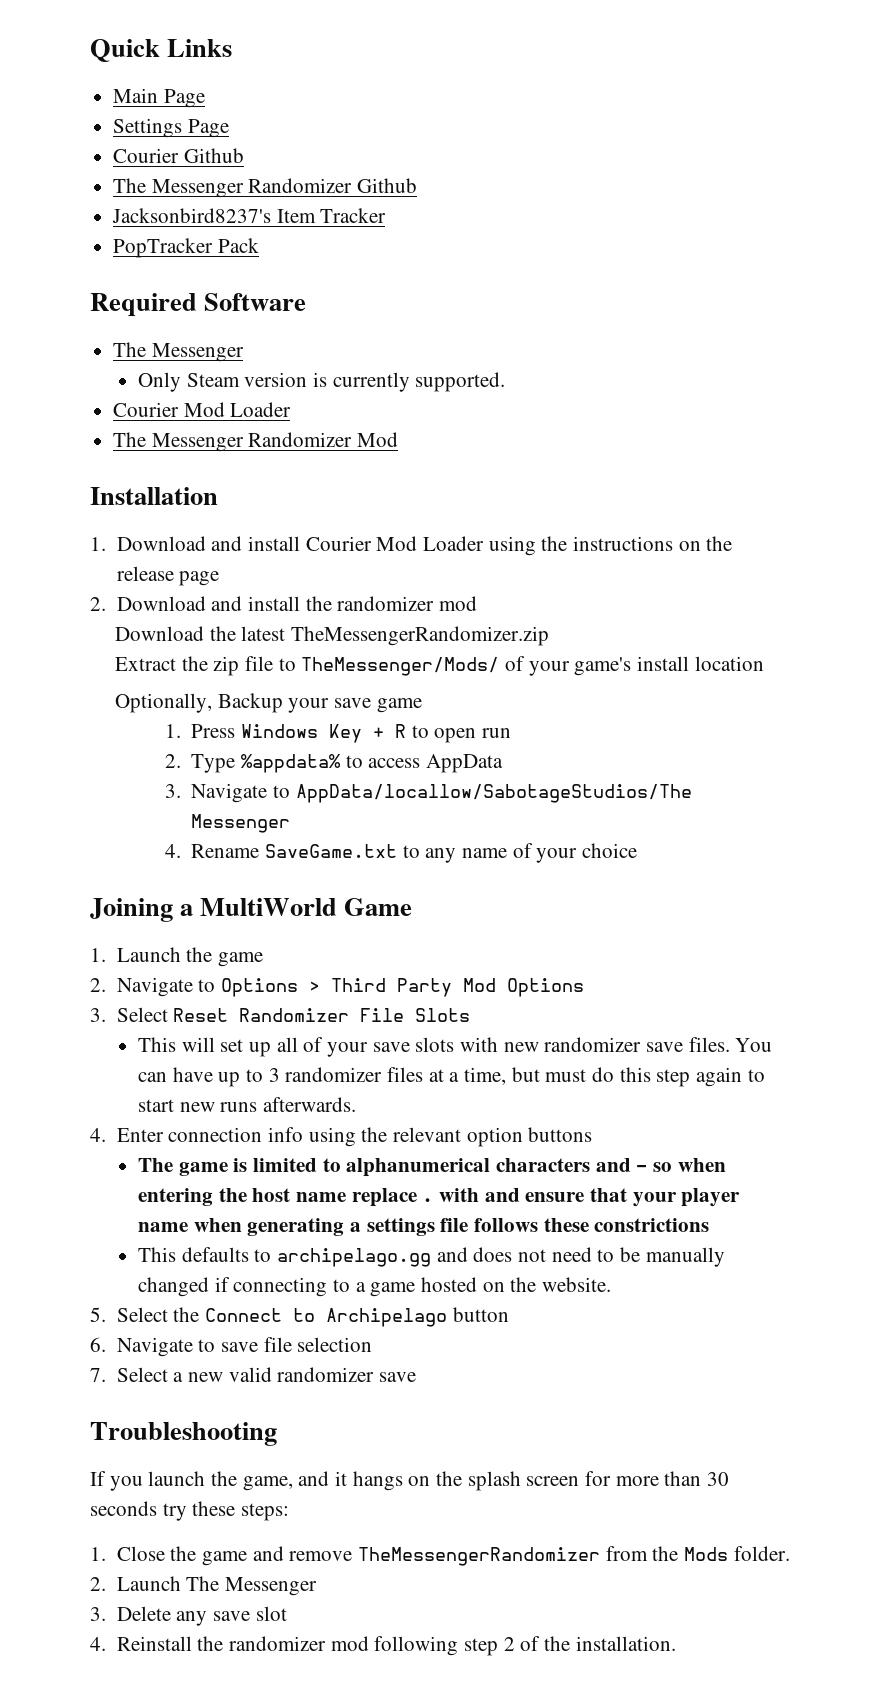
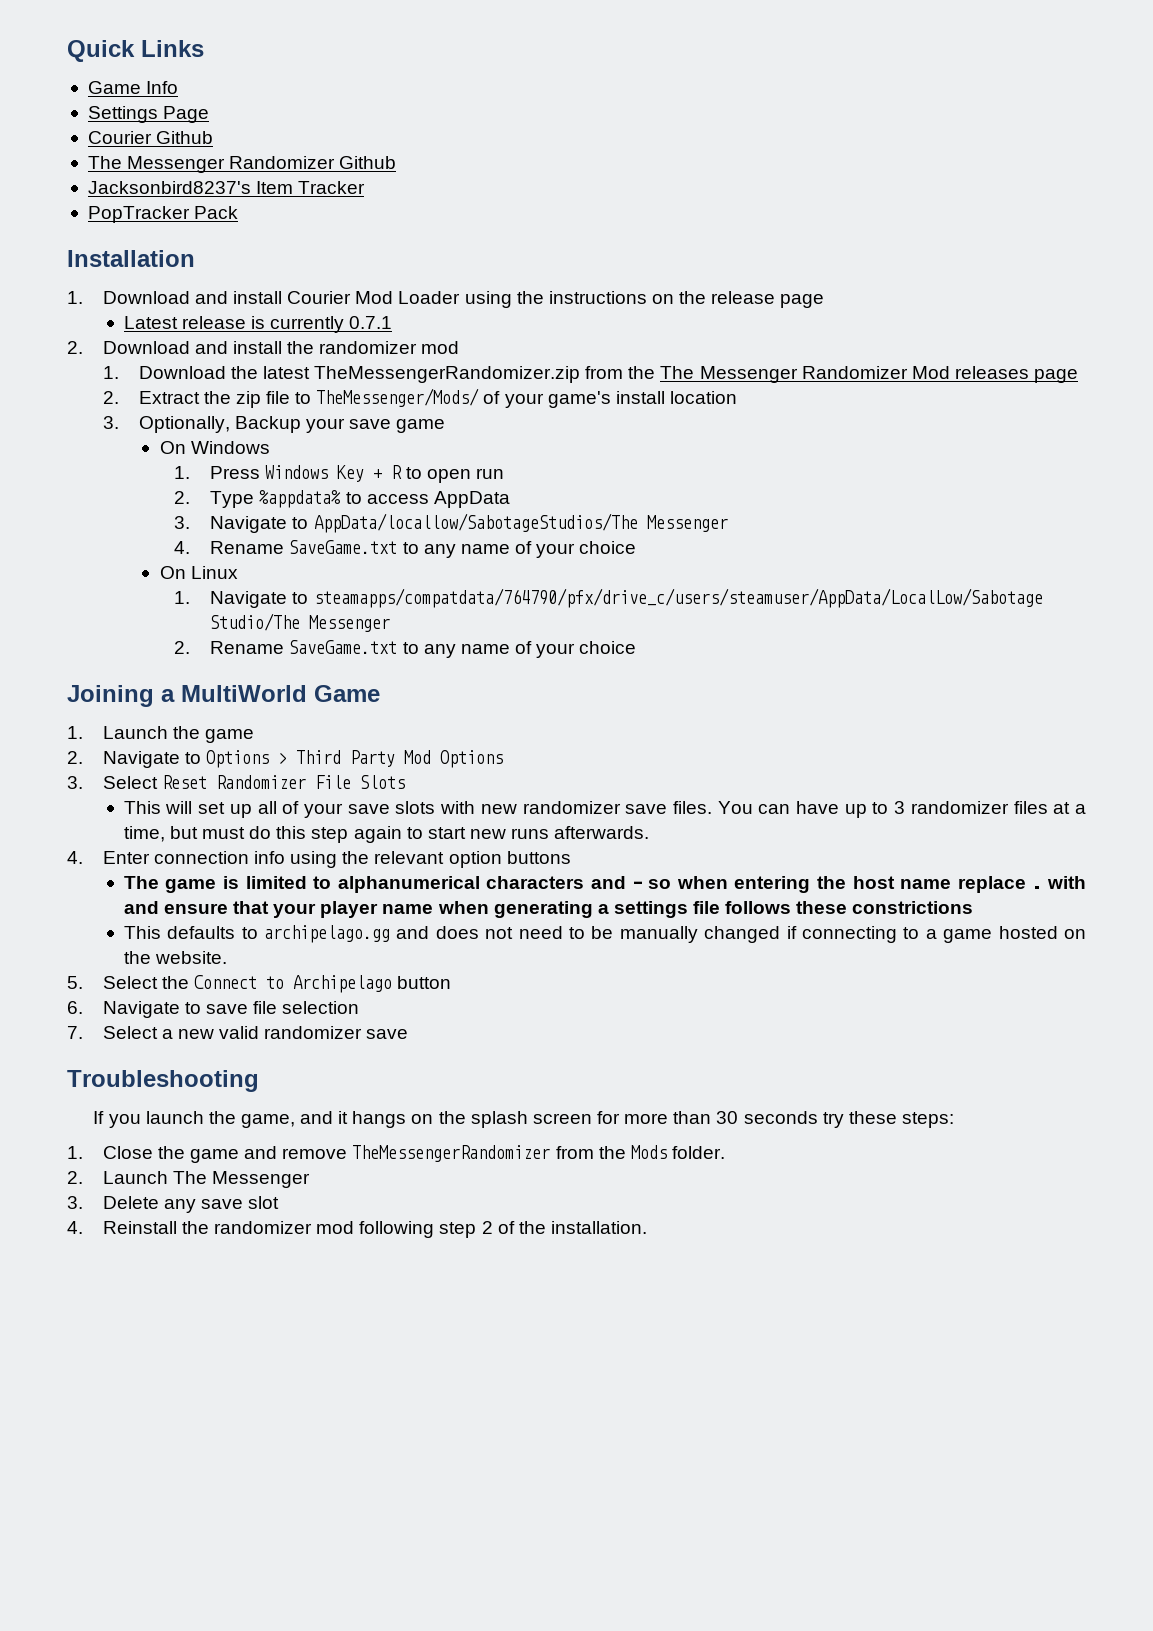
- Main Page
+ Game Info
- Required Software
- The Messenger
- Only Steam version is currently supported.
- Courier Mod Loader
- The Messenger Randomizer Mod
+ Latest release is currently 0.7.1
- Download the latest TheMessengerRandomizer.zip
- Extract the zip file to TheMessenger/Mods/ of your game's install location
+ 1. Download the latest TheMessengerRandomizer.zip from the The Messenger Randomizer Mod releases page
+ 2. Extract the zip file to TheMessenger/Mods/ of your game's install location
- Optionally, Backup your save game
+ 3. Optionally, Backup your save game
+ On Windows
+ On Linux
+ 1. Navigate to steamapps/compatdata/764790/pfx/drive_c/users/steamuser/AppData/LocalLow/Sabotage Studio/The Messenger
+ 2. Rename SaveGame.txt to any name of your choice

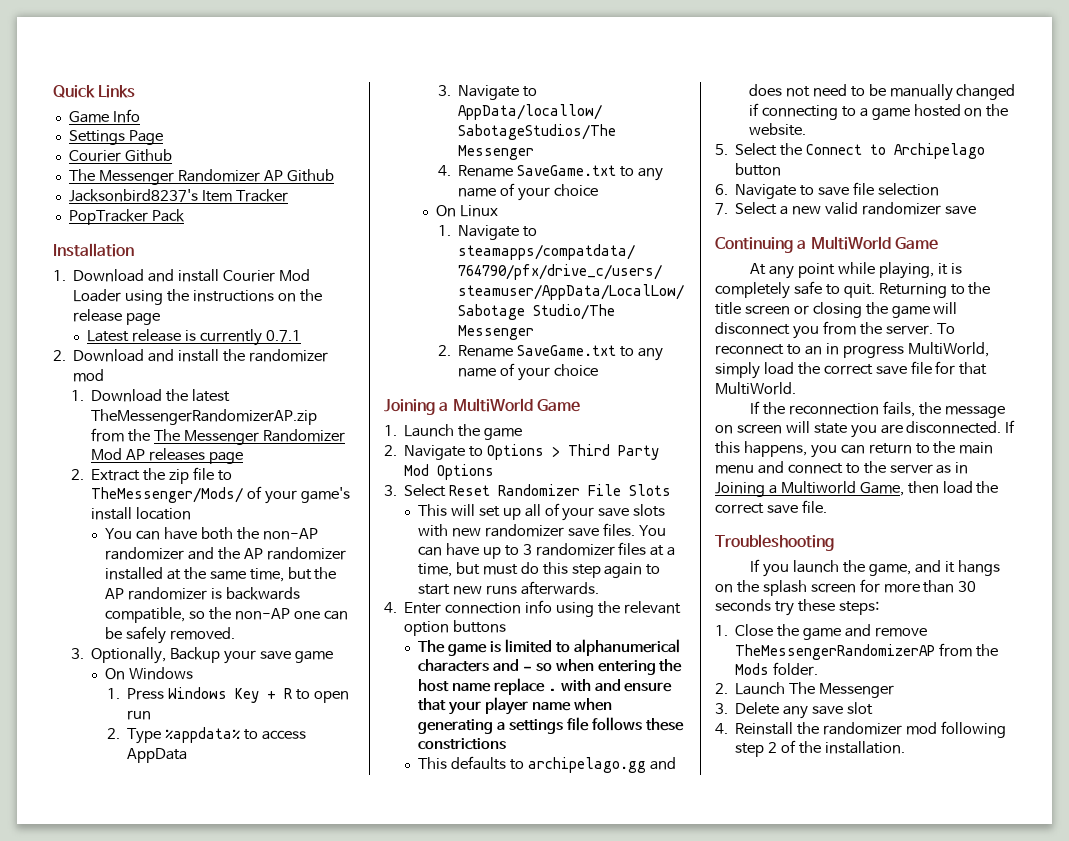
- The Messenger Randomizer Github
+ The Messenger Randomizer AP Github
- 1. Download the latest TheMessengerRandomizer.zip from the The Messenger Randomizer Mod releases page
+ 1. Download the latest TheMessengerRandomizerAP.zip from the The Messenger Randomizer Mod AP releases page
+ You can have both the non-AP randomizer and the AP randomizer installed at the same time, but the AP randomizer is backwards compatible, so the non-AP one can be safely removed.
+ Continuing a MultiWorld Game
+ At any point while playing, it is completely safe to quit. Returning to the title screen or closing the game will disconnect you from the server. To reconnect to an in progress MultiWorld, simply load the correct save file for that MultiWorld.
+ If the reconnection fails, the message on screen will state you are disconnected. If this happens, you can return to the main menu and connect to the server as in Joining a Multiworld Game, then load the correct save file.
- 1. Close the game and remove TheMessengerRandomizer from the Mods folder.
+ 1. Close the game and remove TheMessengerRandomizerAP from the Mods folder.

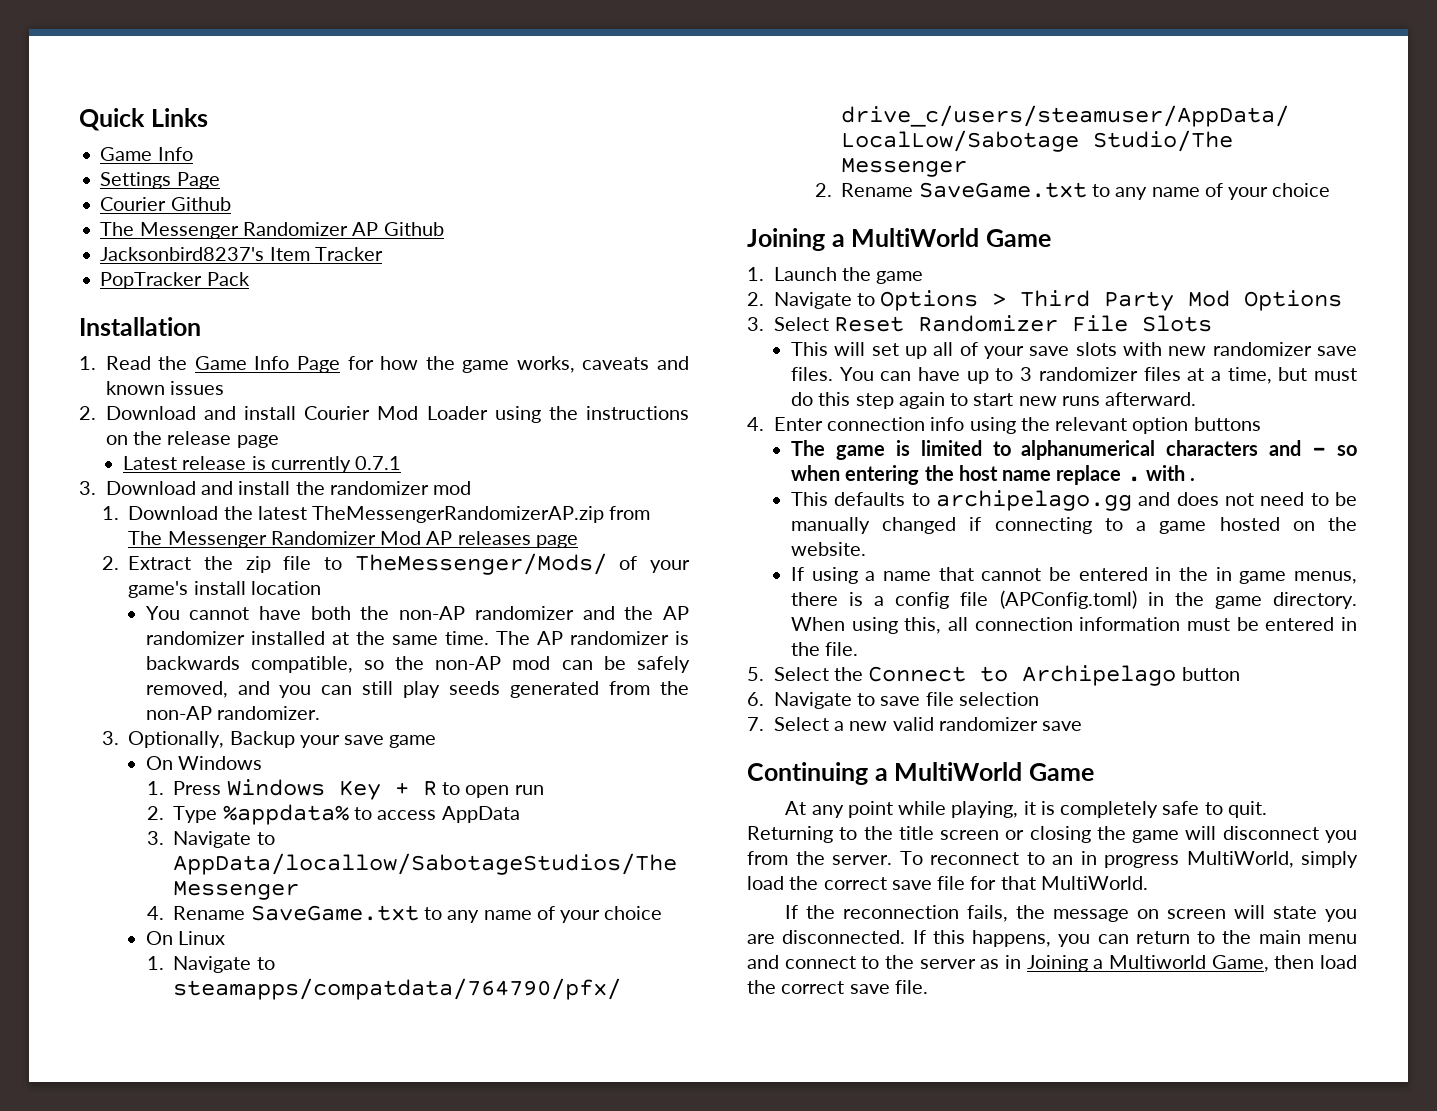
- 1. Download and install Courier Mod Loader using the instructions on the release page
+ 1. Read the Game Info Page for how the game works, caveats and known issues
+ 2. Download and install Courier Mod Loader using the instructions on the release page
- 2. Download and install the randomizer mod
+ 3. Download and install the randomizer mod
- 1. Download the latest TheMessengerRandomizerAP.zip from the The Messenger Randomizer Mod AP releases page
+ 1. Download the latest TheMessengerRandomizerAP.zip from The Messenger Randomizer Mod AP releases page
- You can have both the non-AP randomizer and the AP randomizer installed at the same time, but the AP randomizer is backwards compatible, so the non-AP one can be safely removed.
+ You cannot have both the non-AP randomizer and the AP randomizer installed at the same time. The AP randomizer is backwards compatible, so the non-AP mod can be safely removed, and you can still play seeds generated from the non-AP randomizer.
- You can have up to 3 randomizer files at a time, but must do this step again to start new runs afterwards.
+ You can have up to 3 randomizer files at a time, but must do this step again to start new runs afterward.
- The game is limited to alphanumerical characters and - so when entering the host name replace . with and ensure that your player name when generating a settings file follows these constrictions
+ The game is limited to alphanumerical characters and - so when entering the host name replace . with .
+ If using a name that cannot be entered in the in game menus, there is a config file (APConfig.toml) in the game directory. When using this, all connection information must be entered in the file.
- Troubleshooting
- If you launch the game, and it hangs on the splash screen for more than 30 seconds try these steps:
- 1. Close the game and remove TheMessengerRandomizerAP from the Mods folder.
- 2. Launch The Messenger
- 3. Delete any save slot
- 4. Reinstall the randomizer mod following step 2 of the installation.

